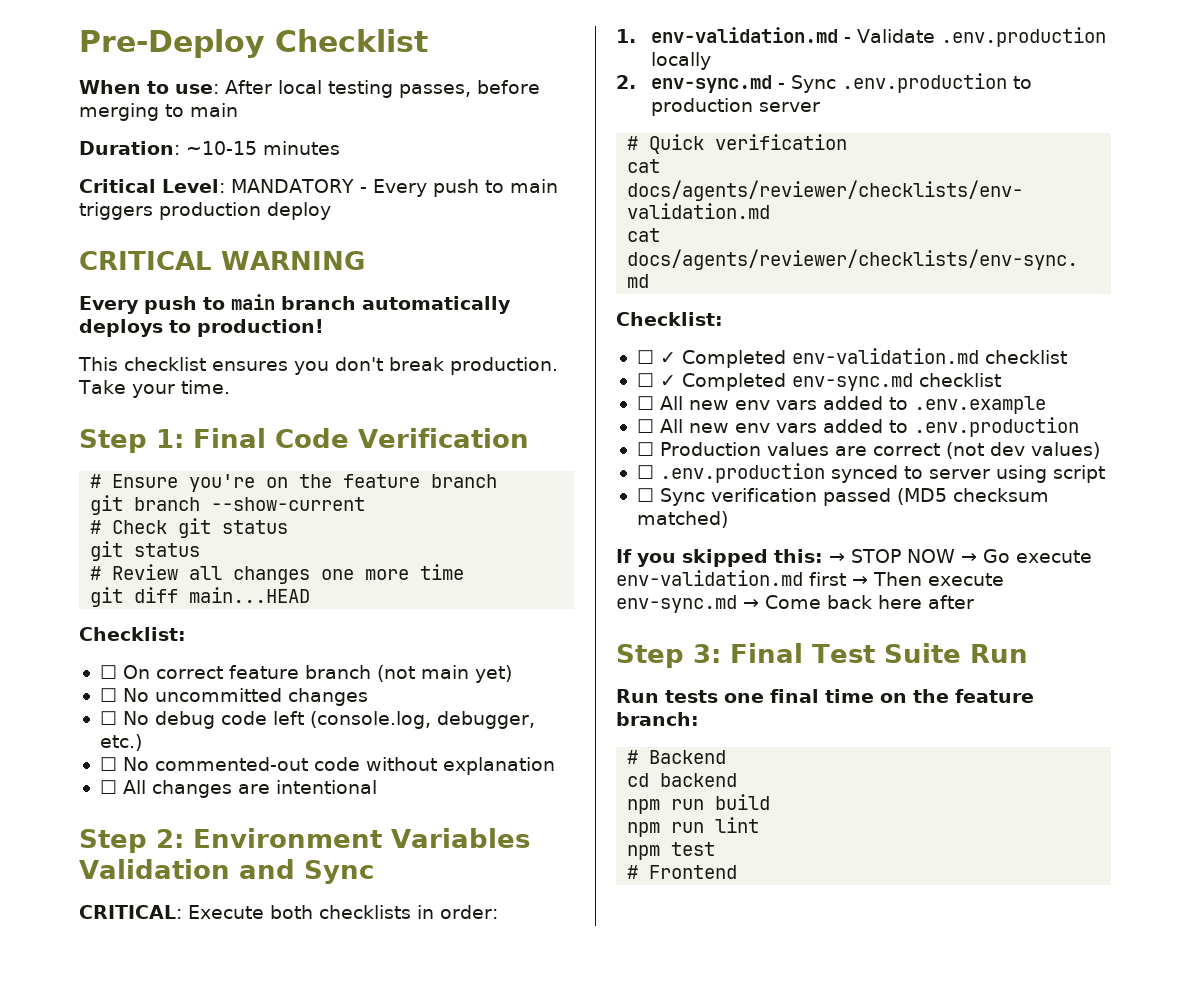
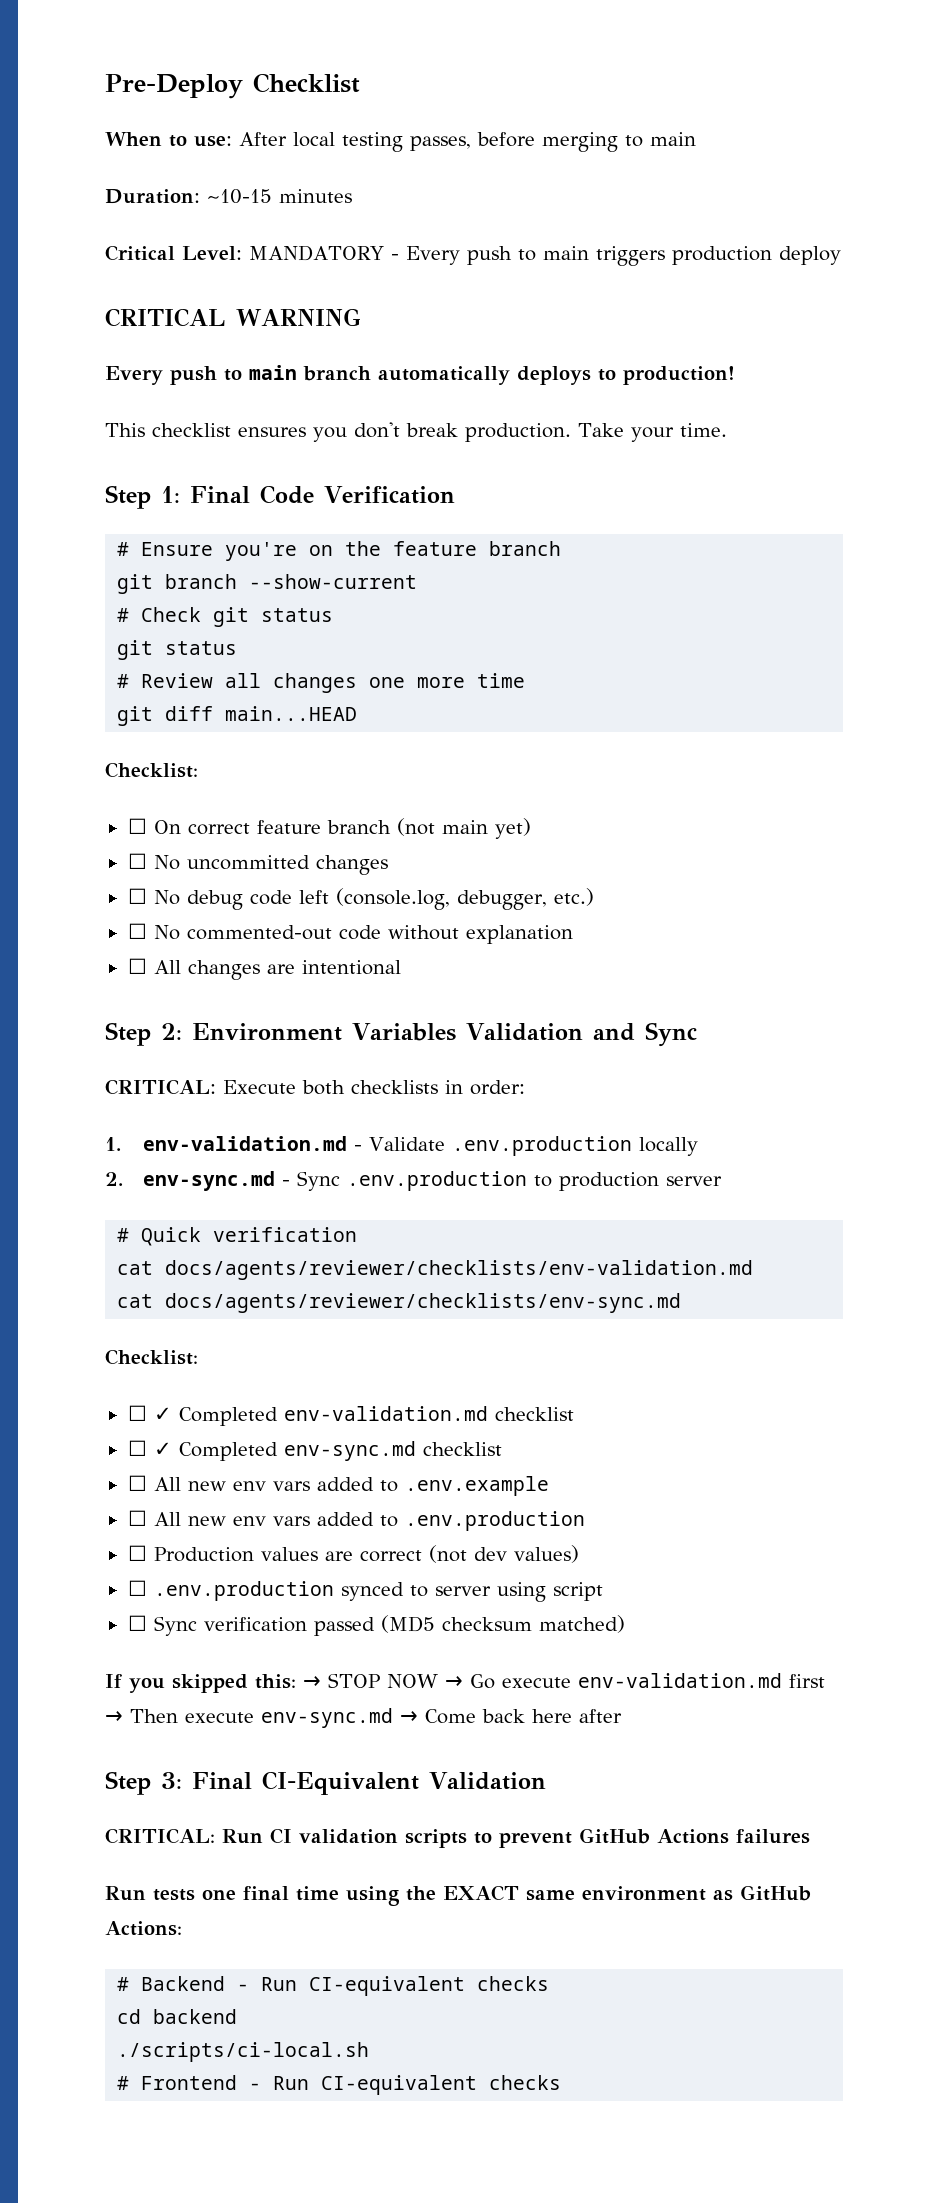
- Step 3: Final Test Suite Run
+ Step 3: Final CI-Equivalent Validation
+ CRITICAL: Run CI validation scripts to prevent GitHub Actions failures
- Run tests one final time on the feature branch:
- # Backend
+ Run tests one final time using the EXACT same environment as GitHub Actions:
+ # Backend - Run CI-equivalent checks
  cd backend
- npm run build
- npm run lint
- npm test
- # Frontend
+ ./scripts/ci-local.sh
+ # Frontend - Run CI-equivalent checks

